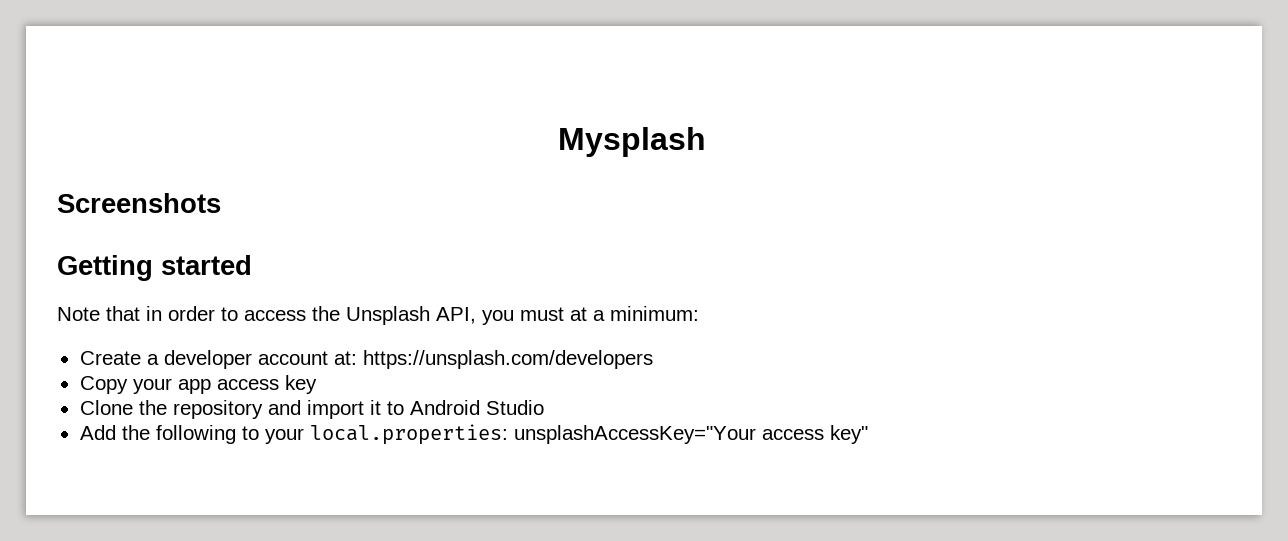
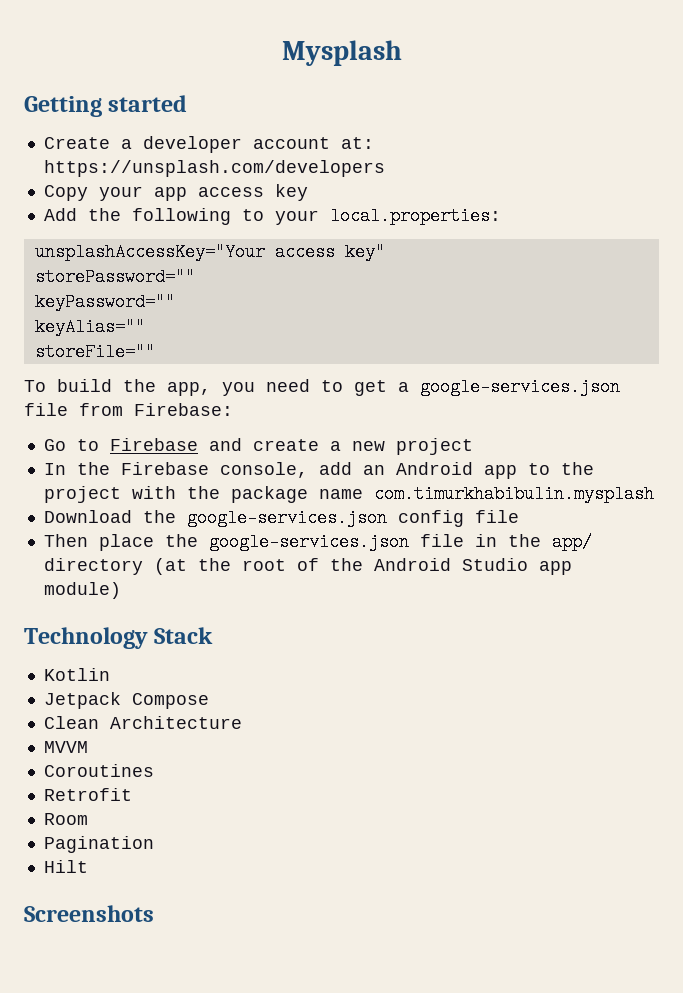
- Screenshots
- Note that in order to access the Unsplash API, you must at a minimum:
- Clone the repository and import it to Android Studio
- Add the following to your local.properties: unsplashAccessKey="Your access key"
+ Add the following to your local.properties:
+ unsplashAccessKey="Your access key"
+ storePassword=""
+ keyPassword=""
+ keyAlias=""
+ storeFile=""
+ To build the app, you need to get a google-services.json file from Firebase:
+ Go to Firebase and create a new project
+ In the Firebase console, add an Android app to the project with the package name com.timurkhabibulin.mysplash
+ Download the google-services.json config file
+ Then place the google-services.json file in the app/ directory (at the root of the Android Studio app module)
+ Technology Stack
+ Kotlin
+ Jetpack Compose
+ Clean Architecture
+ MVVM
+ Coroutines
+ Retrofit
+ Room
+ Pagination
+ Hilt
+ Screenshots

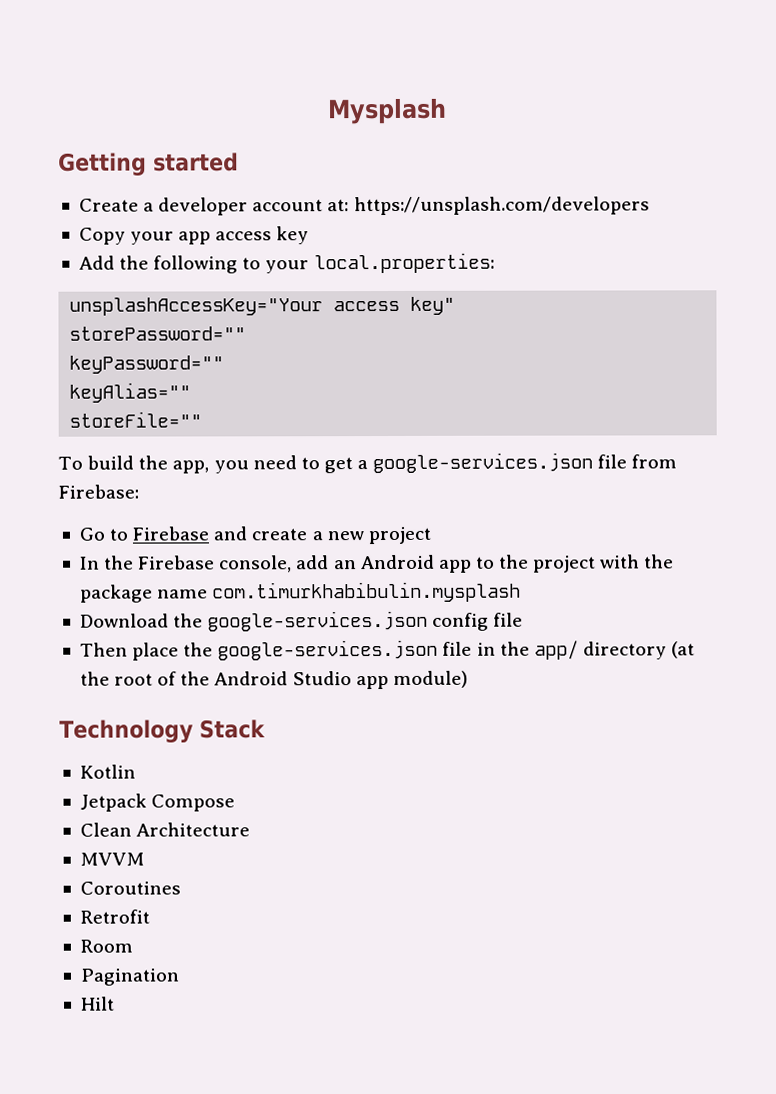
- Screenshots

